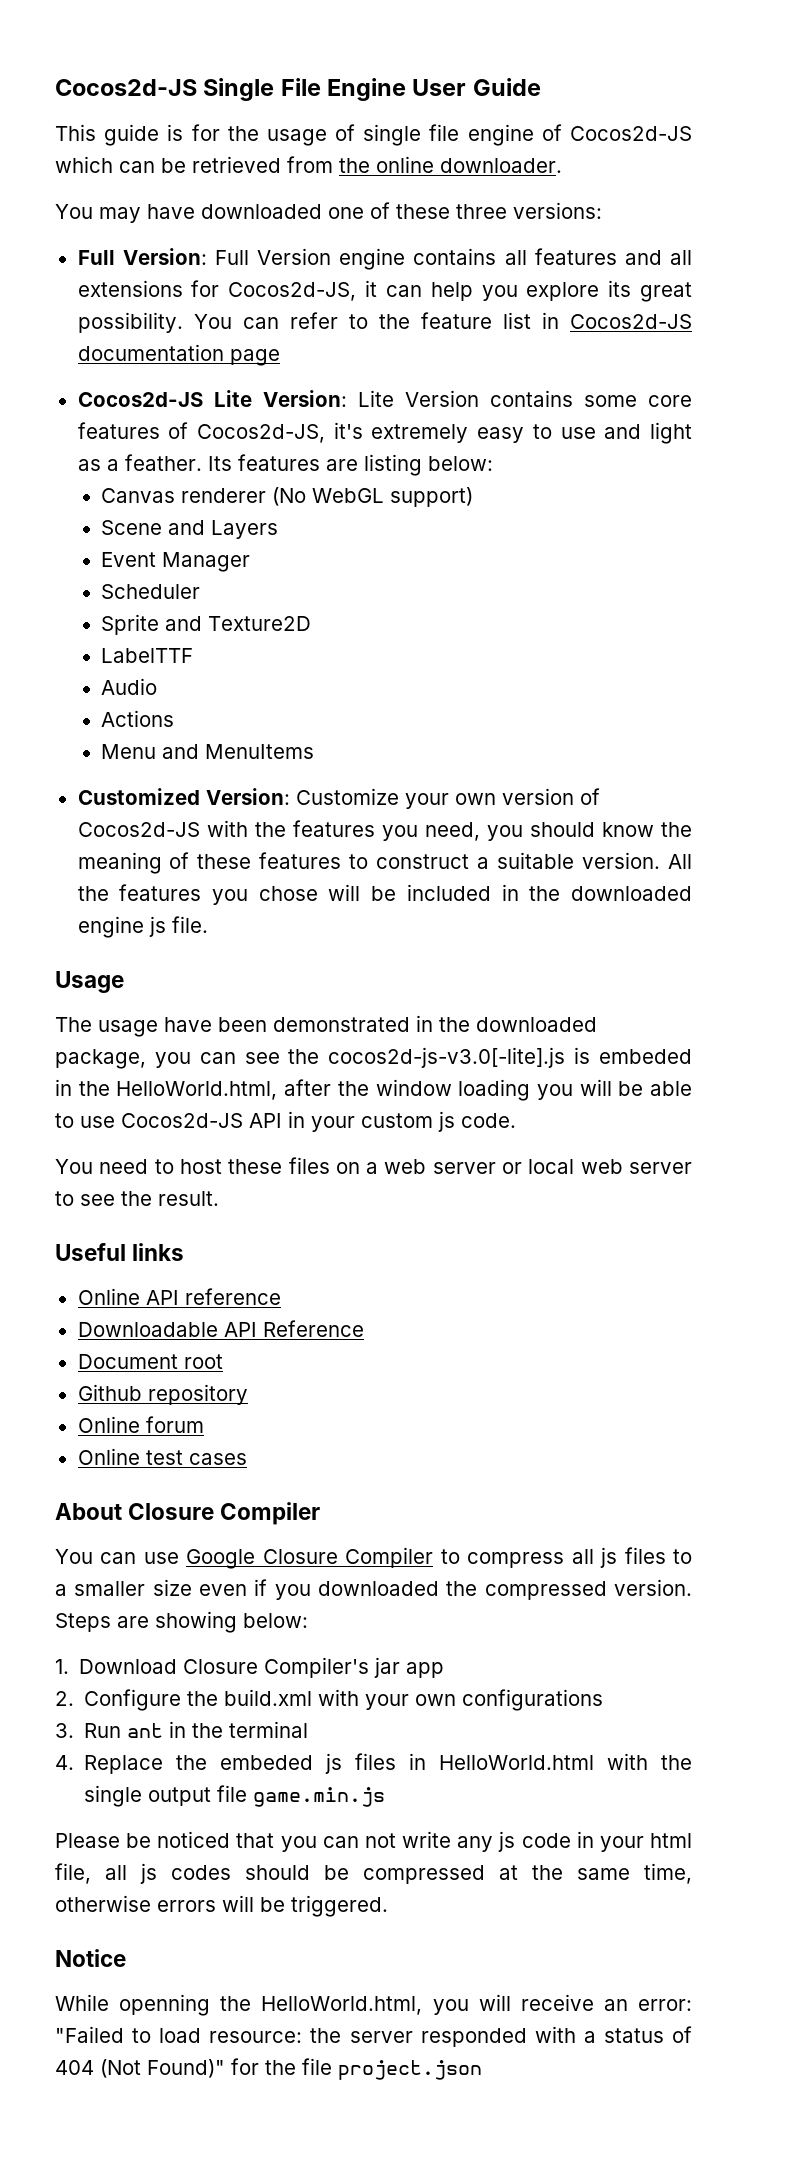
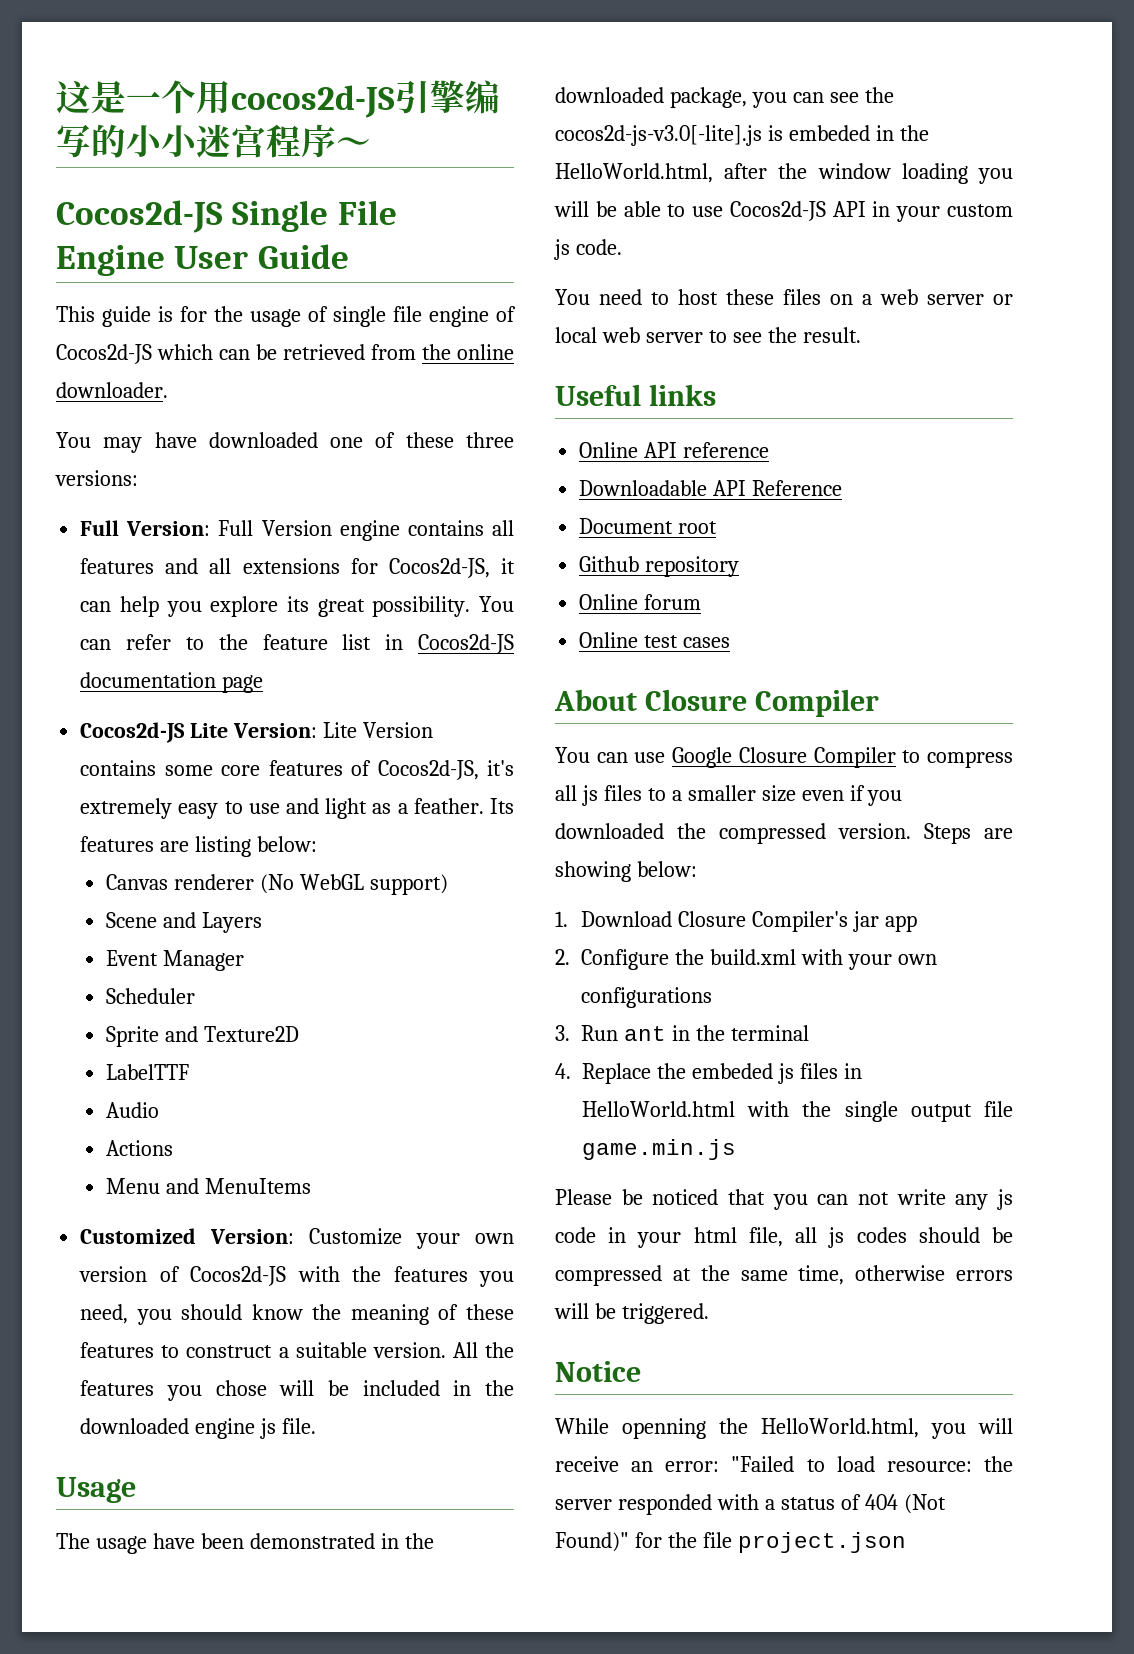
+ 这是一个用cocos2d-JS引擎编写的小小迷宫程序～

